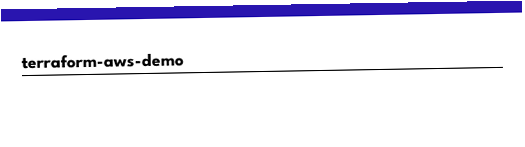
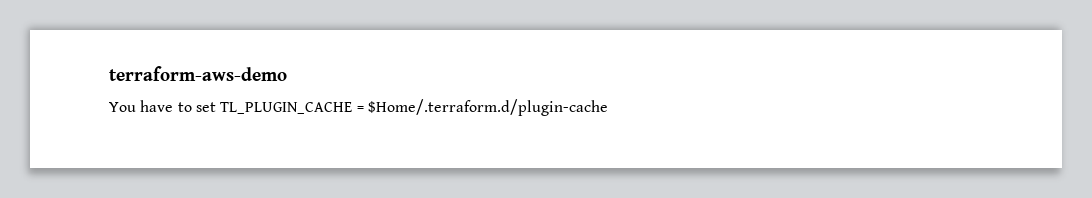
+ You have to set TL_PLUGIN_CACHE = $Home/.terraform.d/plugin-cache

